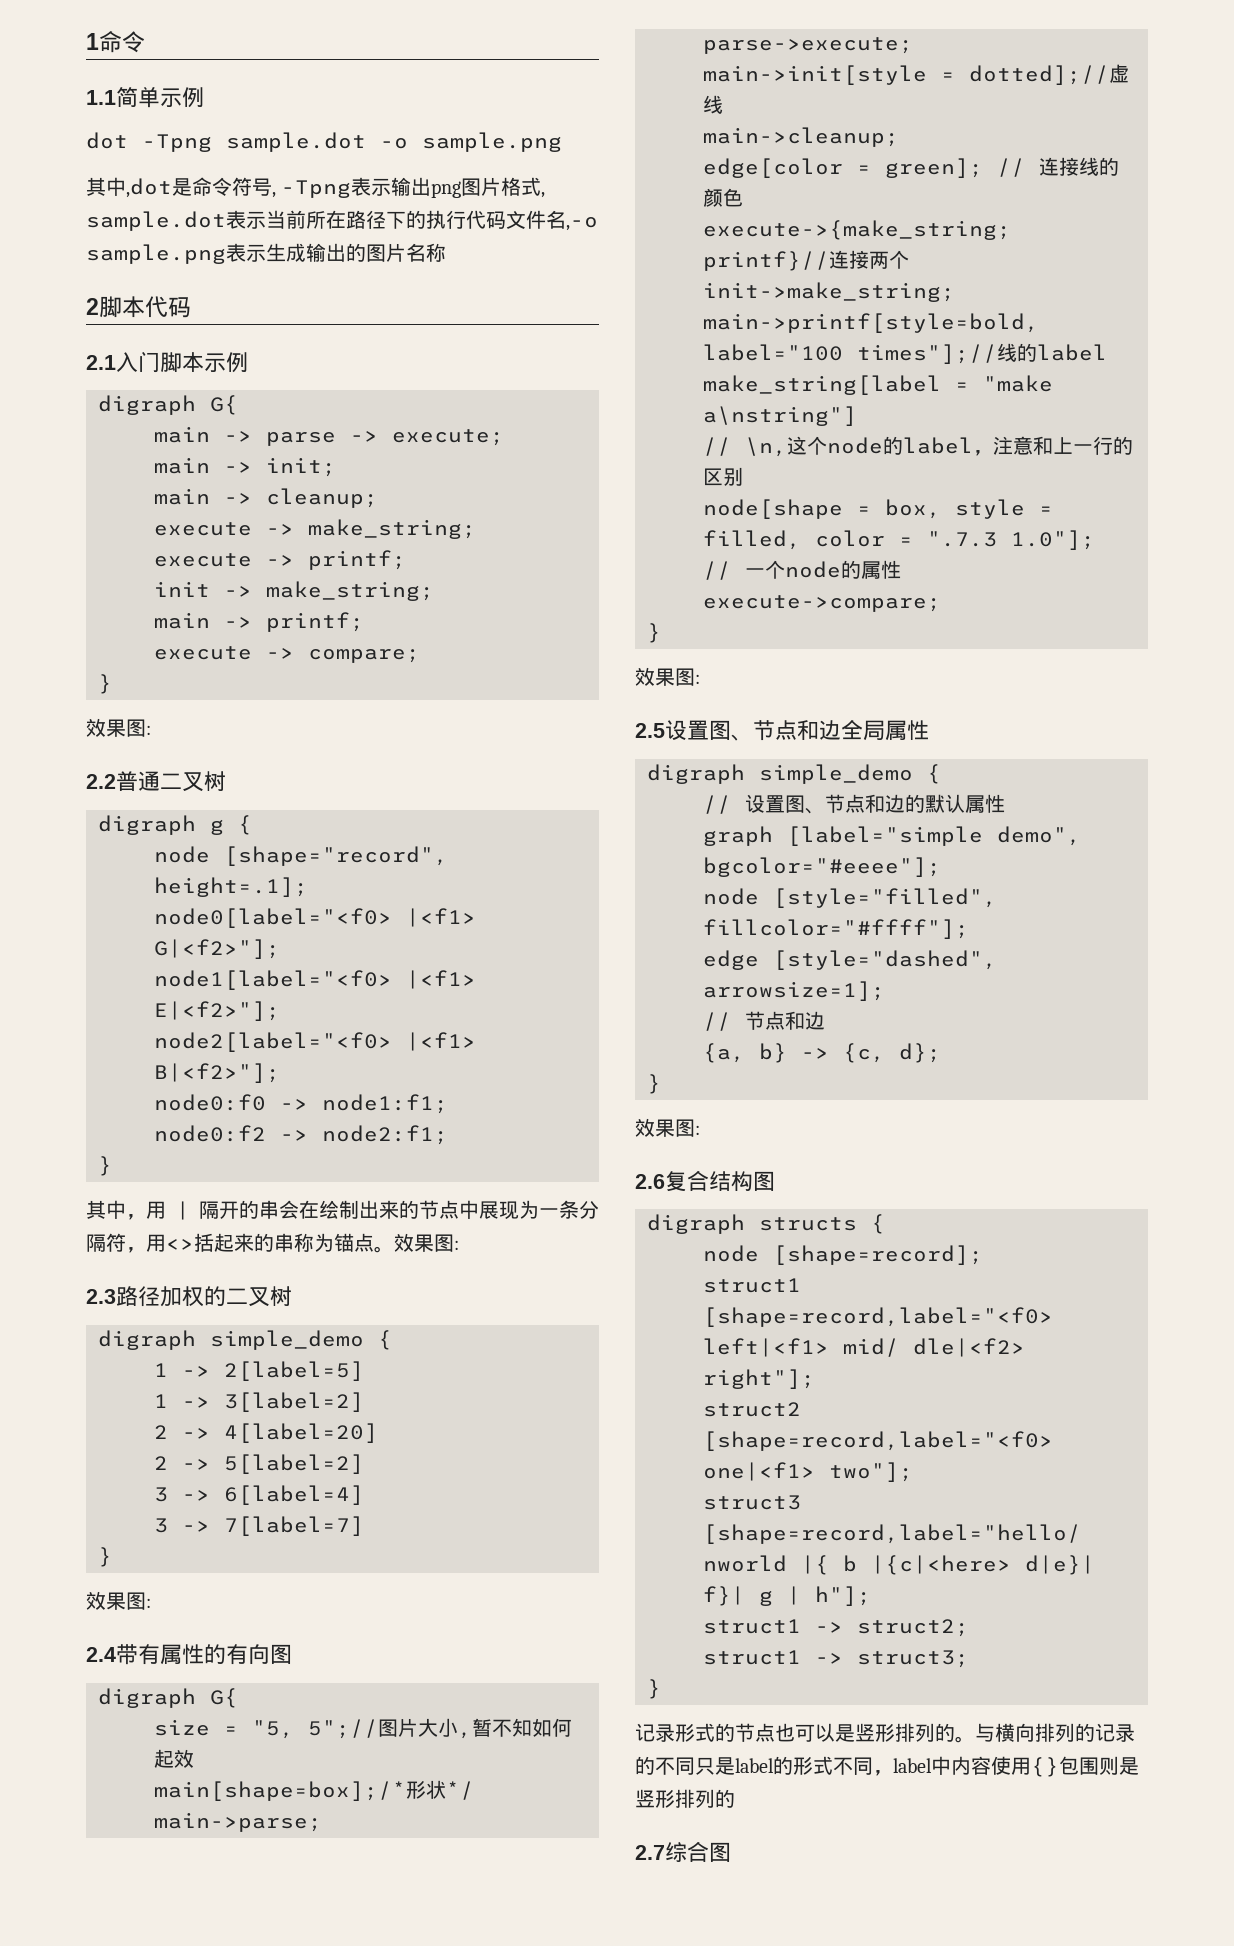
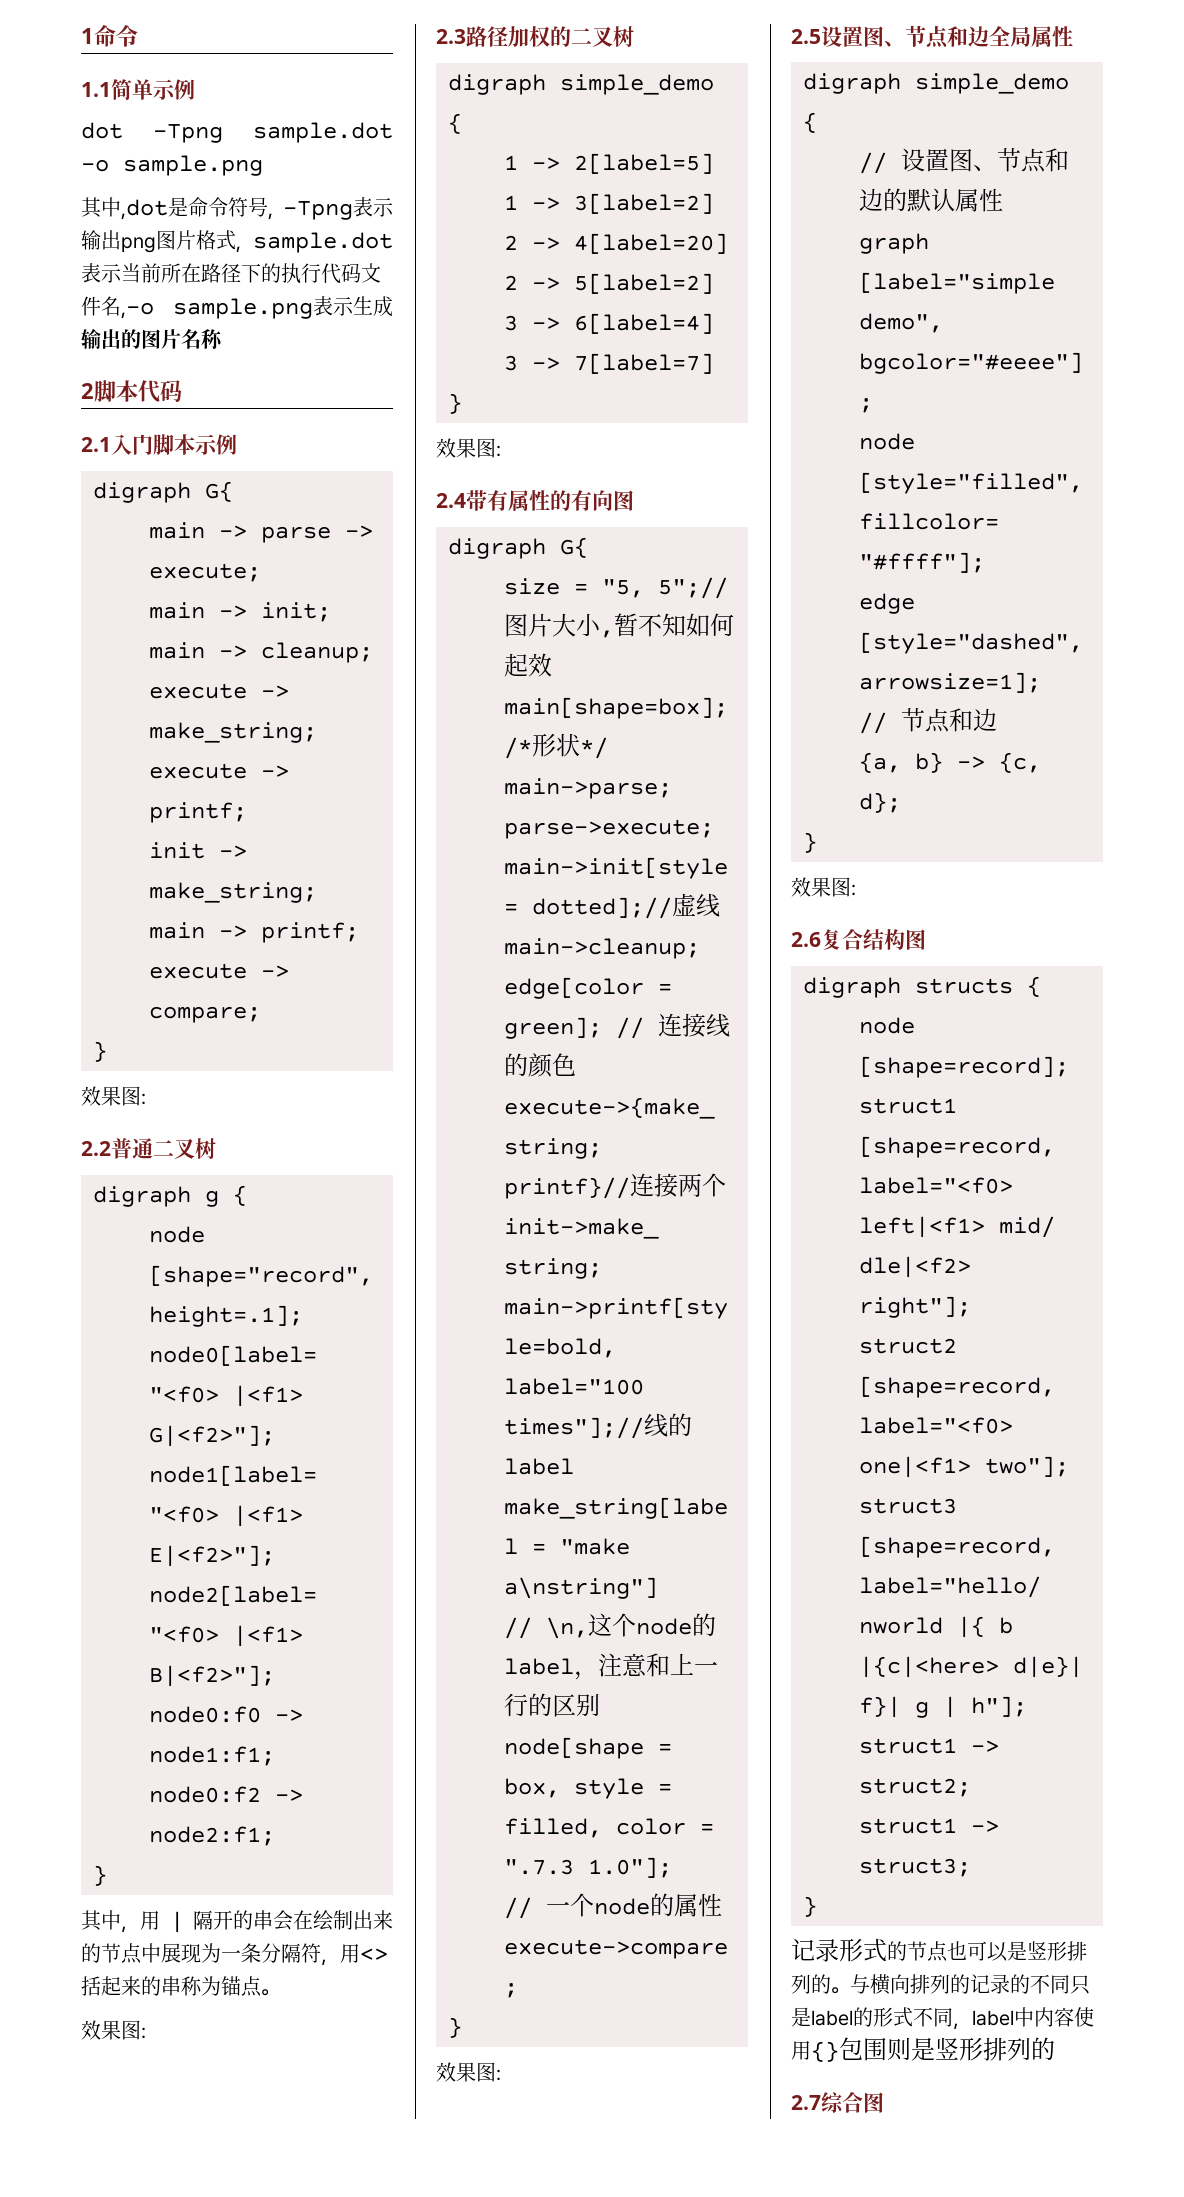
- 其中，用 | 隔开的串会在绘制出来的节点中展现为一条分隔符，用<>括起来的串称为锚点。效果图:
+ 其中，用 | 隔开的串会在绘制出来的节点中展现为一条分隔符，用<>括起来的串称为锚点。
+ 效果图:

